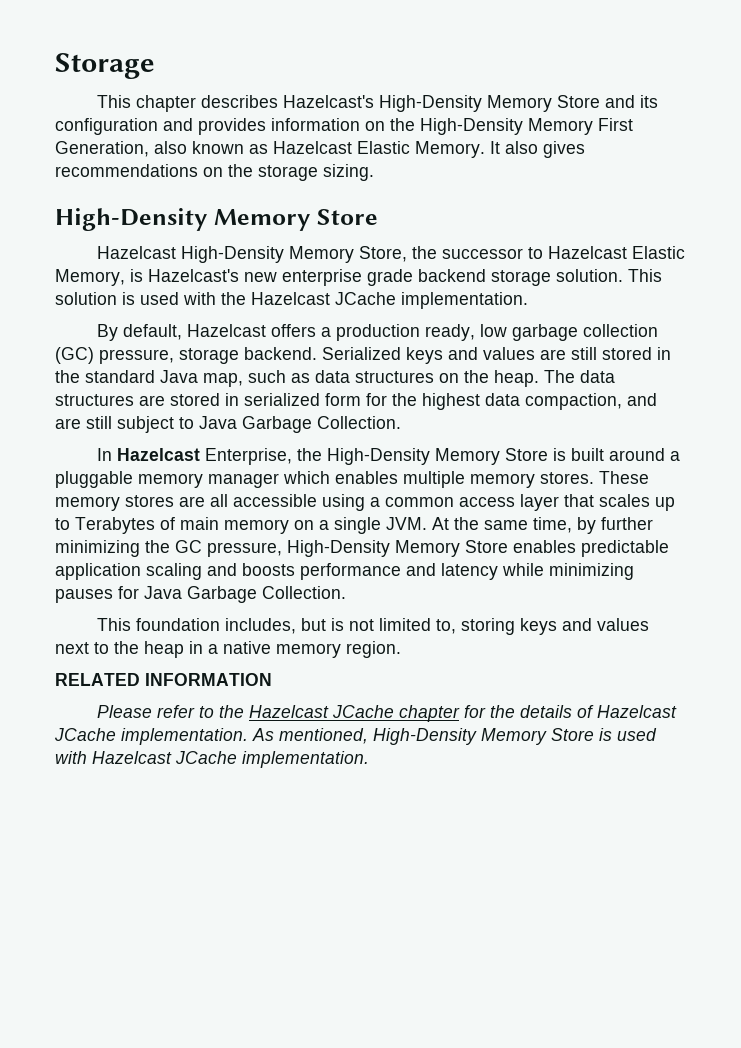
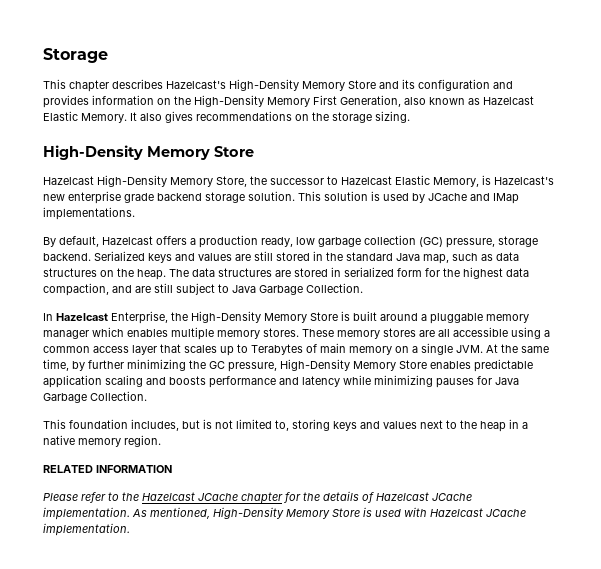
- This solution is used with the Hazelcast JCache implementation.
+ This solution is used by JCache and IMap implementations.

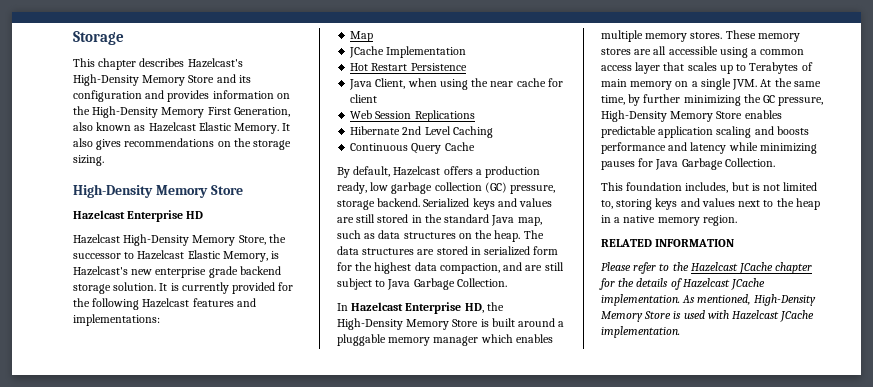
+ Hazelcast Enterprise HD
- This solution is used by JCache and IMap implementations.
+ It is currently provided for the following Hazelcast features and implementations:
+ Map
+ JCache Implementation
+ Hot Restart Persistence
+ Java Client, when using the near cache for client
+ Web Session Replications
+ Hibernate 2nd Level Caching
+ Continuous Query Cache
- In Hazelcast Enterprise, the High-Density Memory Store is built around a pluggable memory manager which enables multiple memory stores.
+ In Hazelcast Enterprise HD, the High-Density Memory Store is built around a pluggable memory manager which enables multiple memory stores.

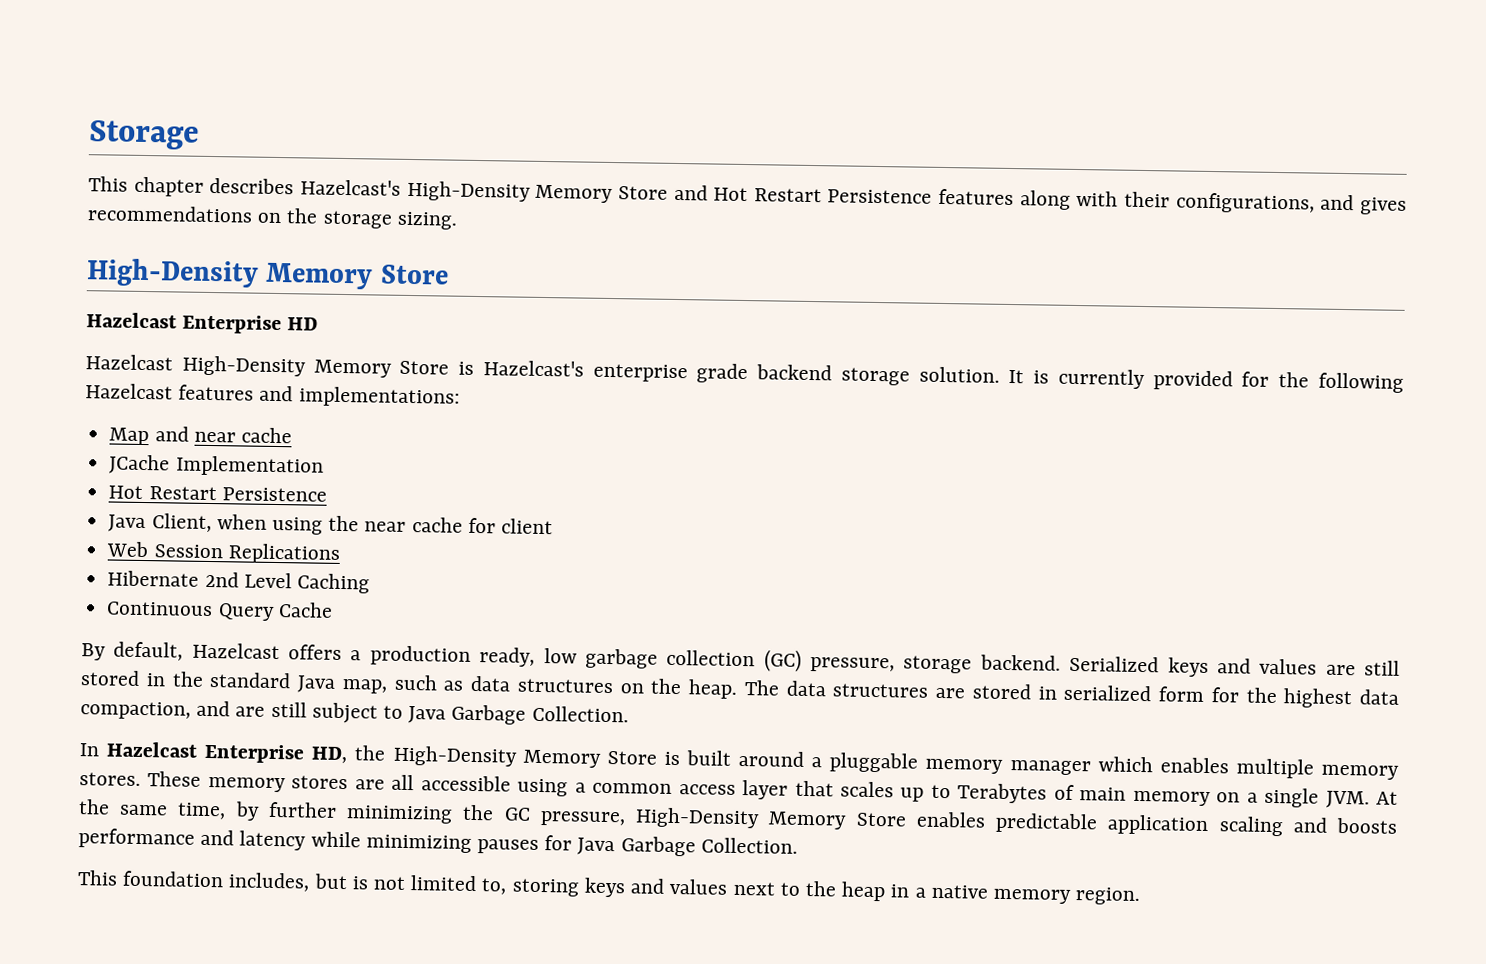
- This chapter describes Hazelcast's High-Density Memory Store and its configuration and provides information on the High-Density Memory First Generation, also known as Hazelcast Elastic Memory. It also gives recommendations on the storage sizing.
+ This chapter describes Hazelcast's High-Density Memory Store and Hot Restart Persistence features along with their configurations, and gives recommendations on the storage sizing.
- Hazelcast High-Density Memory Store, the successor to Hazelcast Elastic Memory, is Hazelcast's new enterprise grade backend storage solution.
+ Hazelcast High-Density Memory Store is Hazelcast's enterprise grade backend storage solution.
- Map
+ Map and near cache
- RELATED INFORMATION
- Please refer to the Hazelcast JCache chapter for the details of Hazelcast JCache implementation. As mentioned, High-Density Memory Store is used with Hazelcast JCache implementation.

